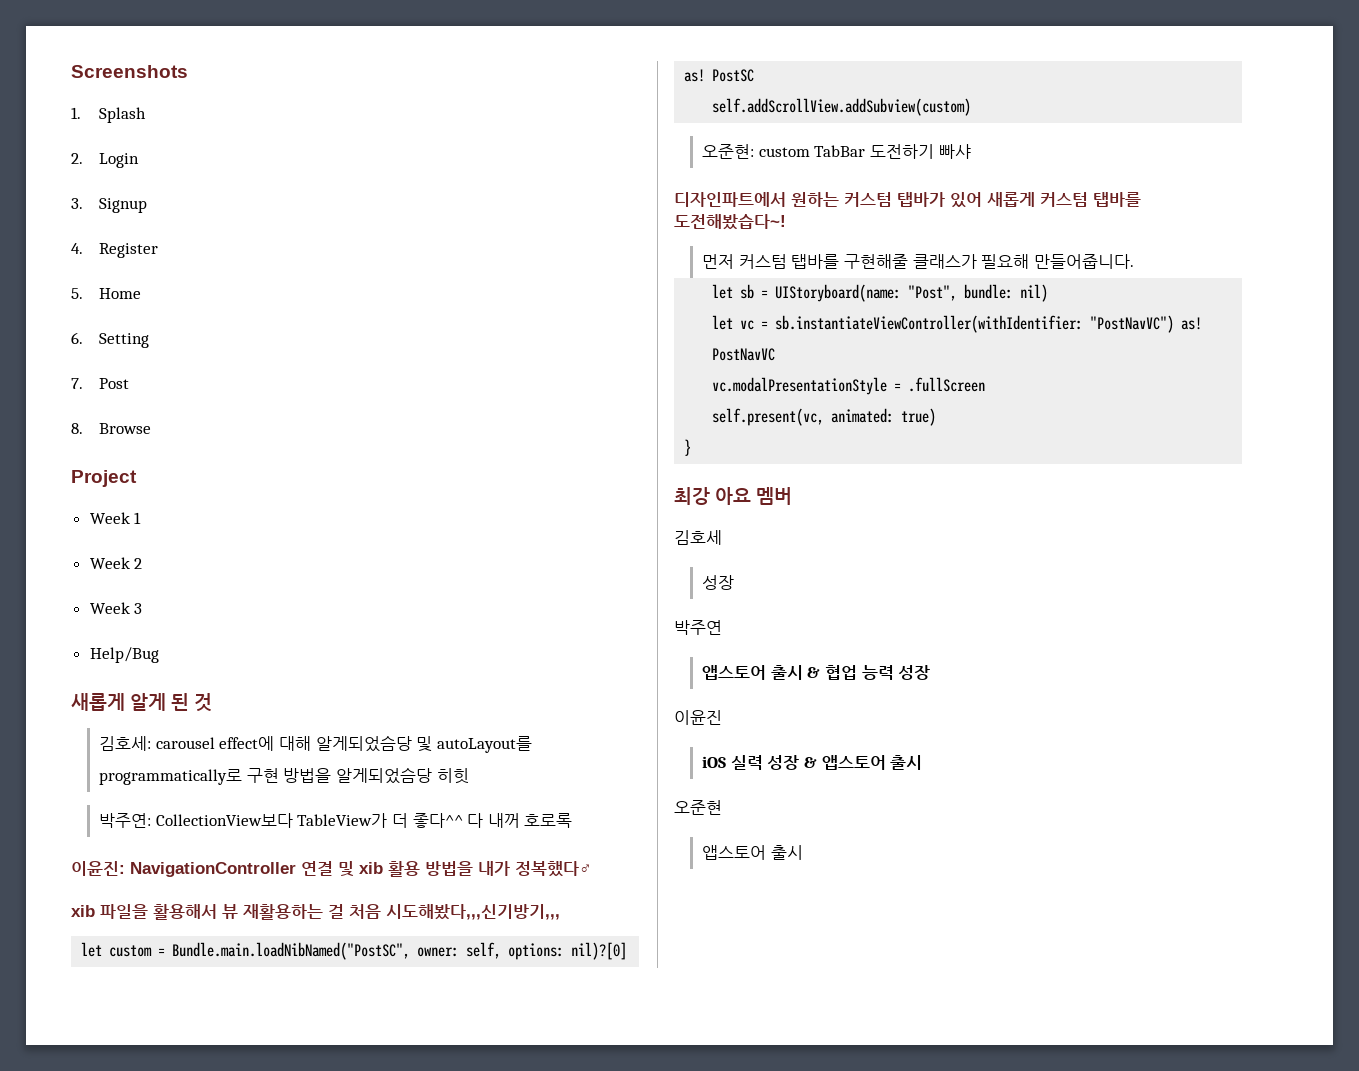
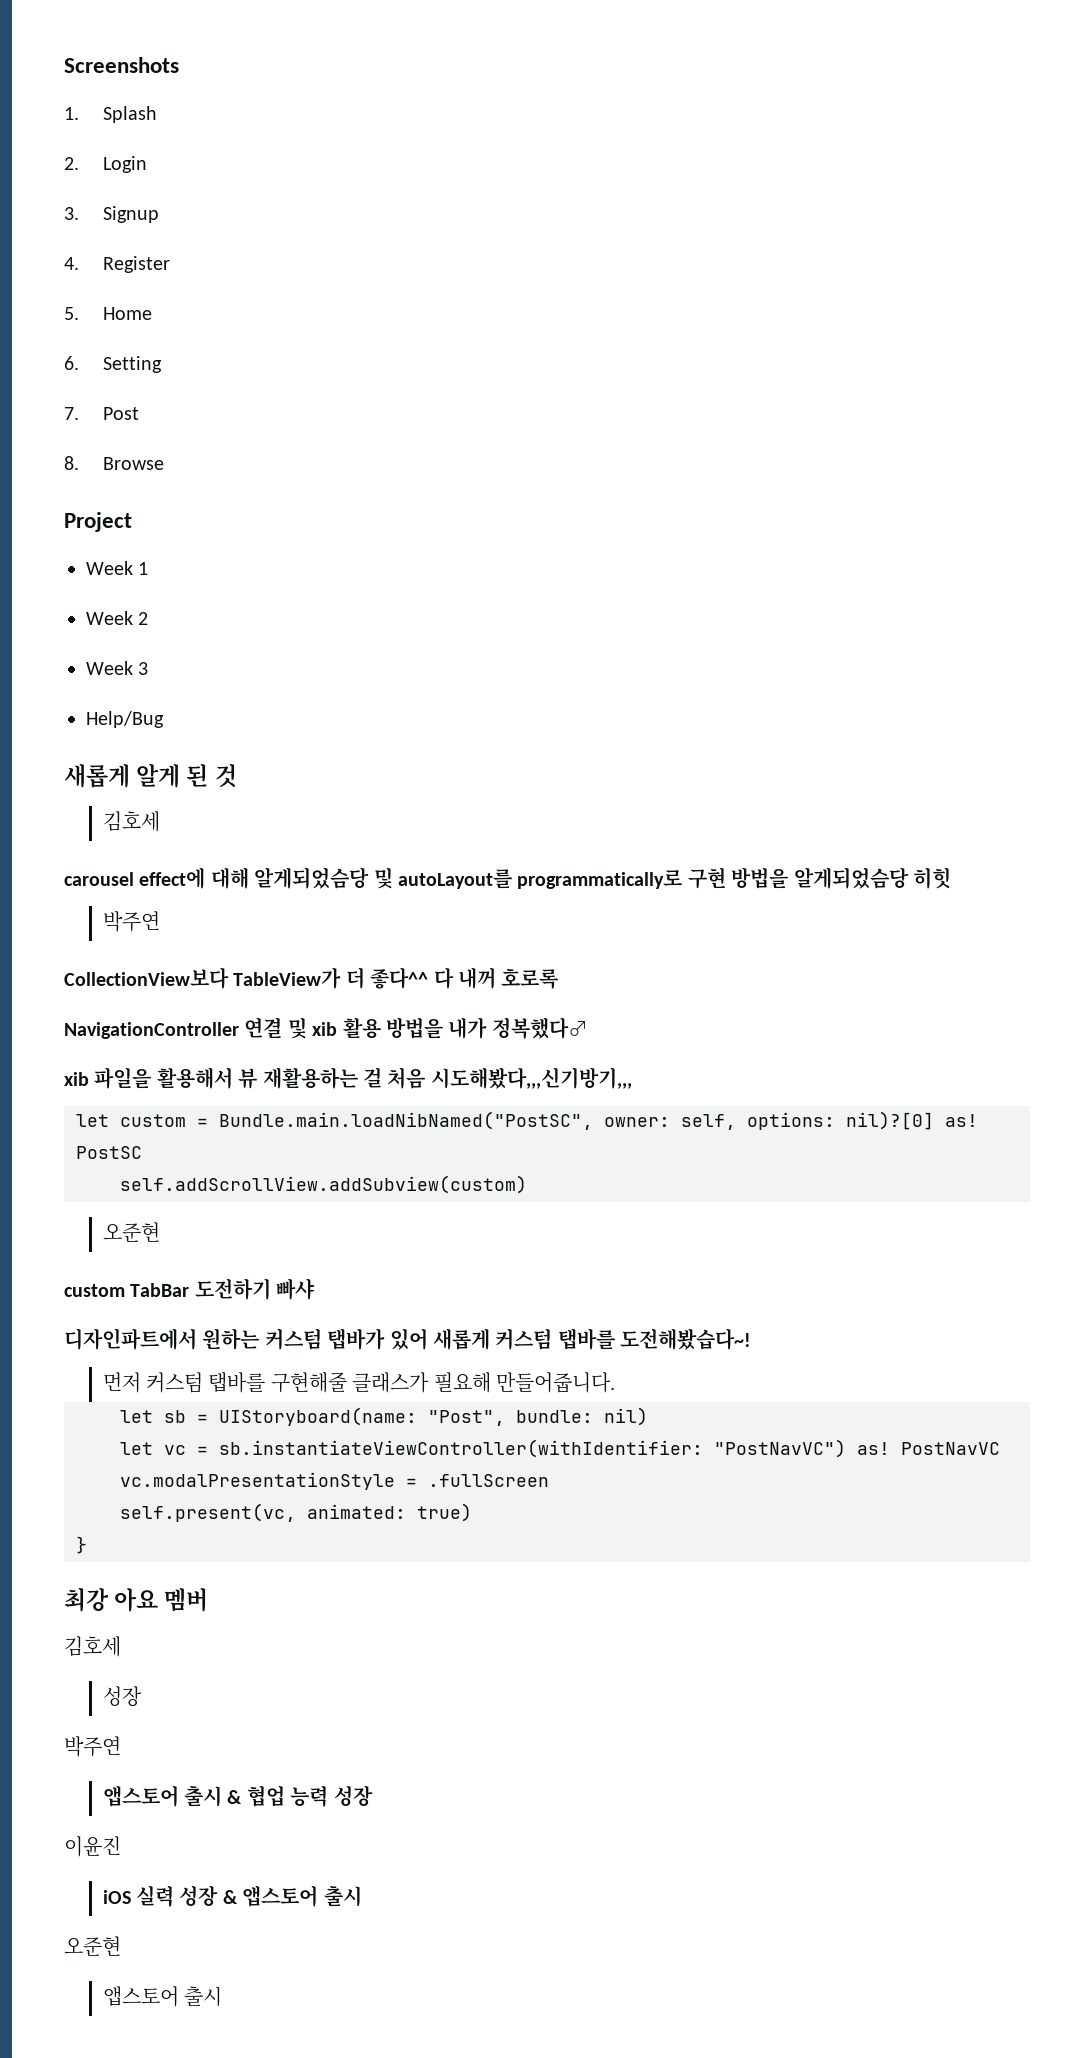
  새롭게 알게 된 것
- 김호세: carousel effect에 대해 알게되었슴당 및 autoLayout를 programmatically로 구현 방법을 알게되었슴당 히힛
- 박주연: CollectionView보다 TableView가 더 좋다^^ 다 내꺼 호로록
+ 김호세
+ carousel effect에 대해 알게되었슴당 및 autoLayout를 programmatically로 구현 방법을 알게되었슴당 히힛
+ 박주연
+ CollectionView보다 TableView가 더 좋다^^ 다 내꺼 호로록
- 이윤진: NavigationController 연결 및 xib 활용 방법을 내가 정복했다♂
+ NavigationController 연결 및 xib 활용 방법을 내가 정복했다♂
  self.addScrollView.addSubview(custom)
- 오준현: custom TabBar 도전하기 빠샤
+ 오준현
+ custom TabBar 도전하기 빠샤

